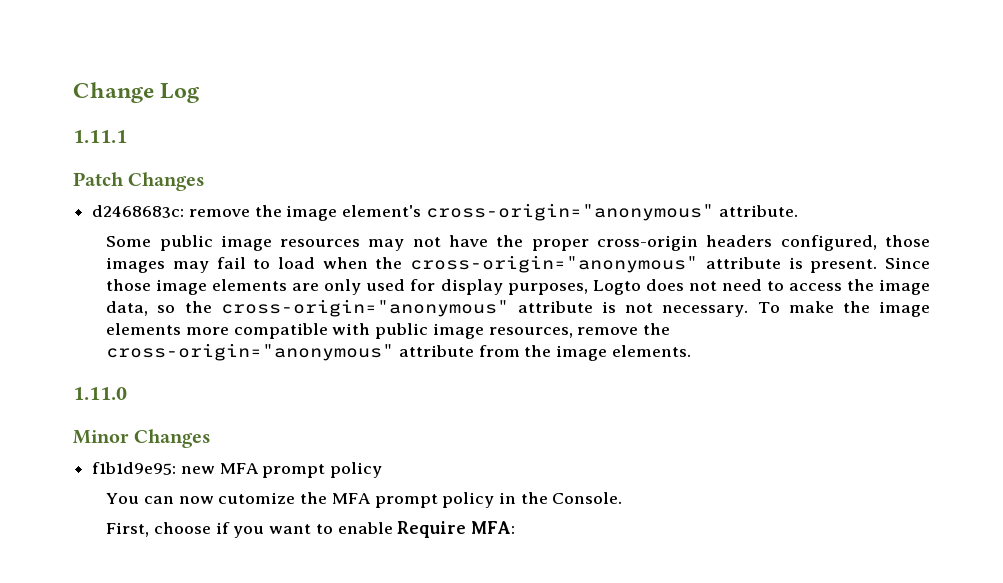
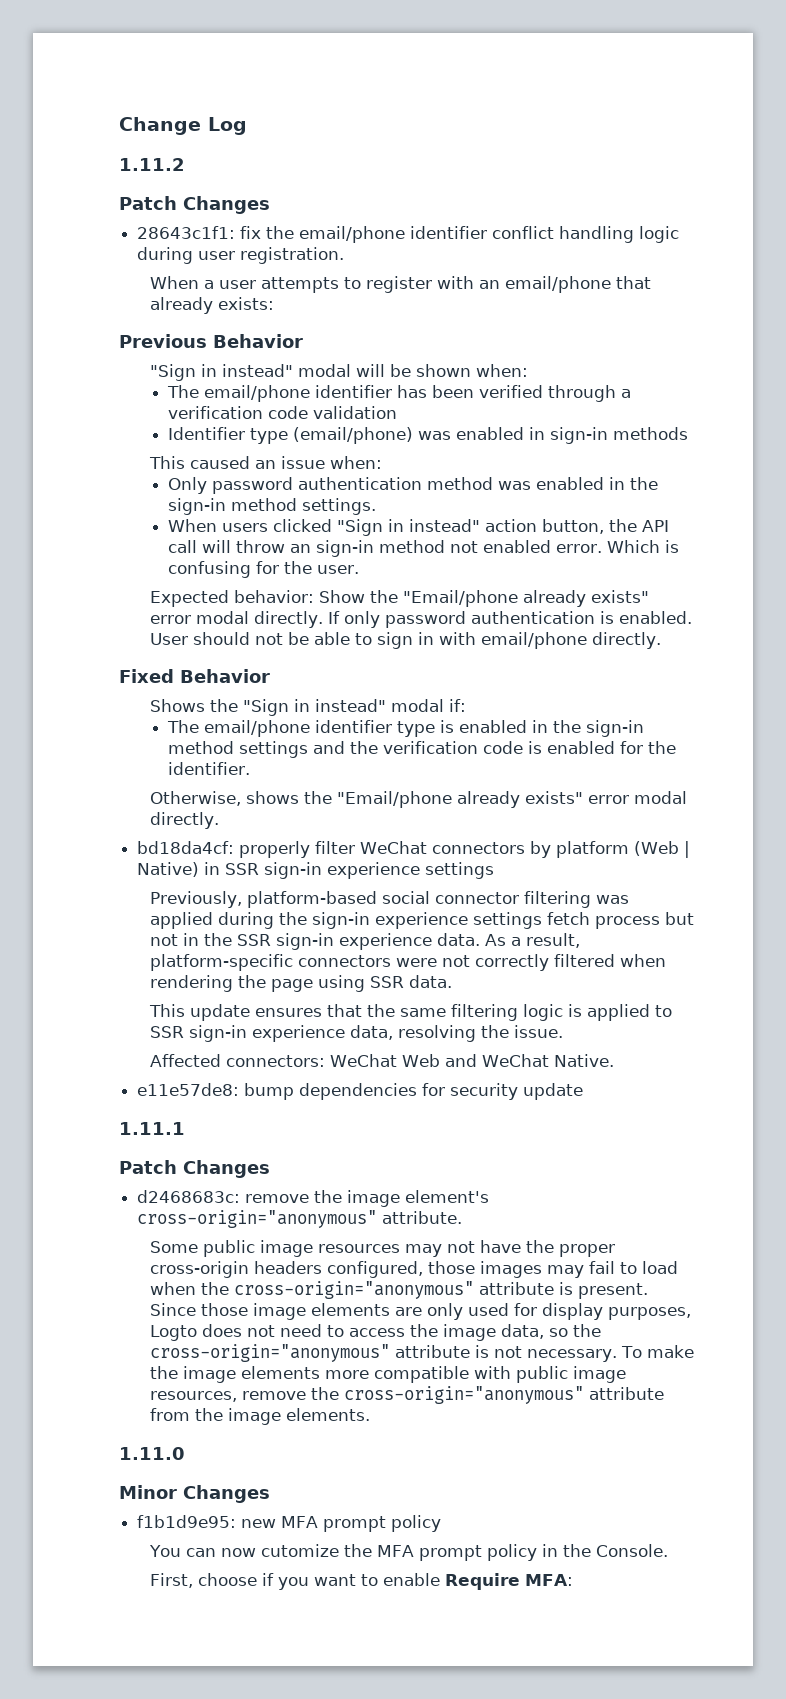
+ 1.11.2
+ Patch Changes
+ 28643c1f1: fix the email/phone identifier conflict handling logic during user registration.
+ When a user attempts to register with an email/phone that already exists:
+ Previous Behavior
+ "Sign in instead" modal will be shown when:
+ The email/phone identifier has been verified through a verification code validation
+ Identifier type (email/phone) was enabled in sign-in methods
+ This caused an issue when:
+ Only password authentication method was enabled in the sign-in method settings.
+ When users clicked "Sign in instead" action button, the API call will throw an sign-in method not enabled error. Which is confusing for the user.
+ Expected behavior: Show the "Email/phone already exists" error modal directly. If only password authentication is enabled. User should not be able to sign in with email/phone directly.
+ Fixed Behavior
+ Shows the "Sign in instead" modal if:
+ The email/phone identifier type is enabled in the sign-in method settings and the verification code is enabled for the identifier.
+ Otherwise, shows the "Email/phone already exists" error modal directly.
+ bd18da4cf: properly filter WeChat connectors by platform (Web | Native) in SSR sign-in experience settings
+ Previously, platform-based social connector filtering was applied during the sign-in experience settings fetch process but not in the SSR sign-in experience data. As a result, platform-specific connectors were not correctly filtered when rendering the page using SSR data.
+ This update ensures that the same filtering logic is applied to SSR sign-in experience data, resolving the issue.
+ Affected connectors: WeChat Web and WeChat Native.
+ e11e57de8: bump dependencies for security update

